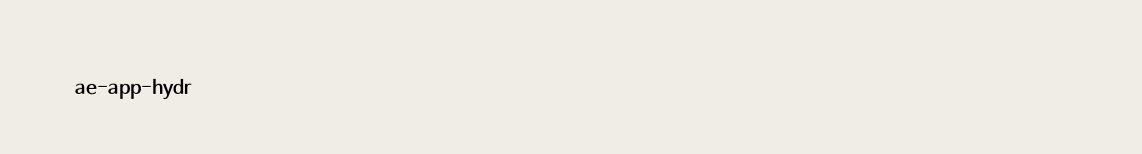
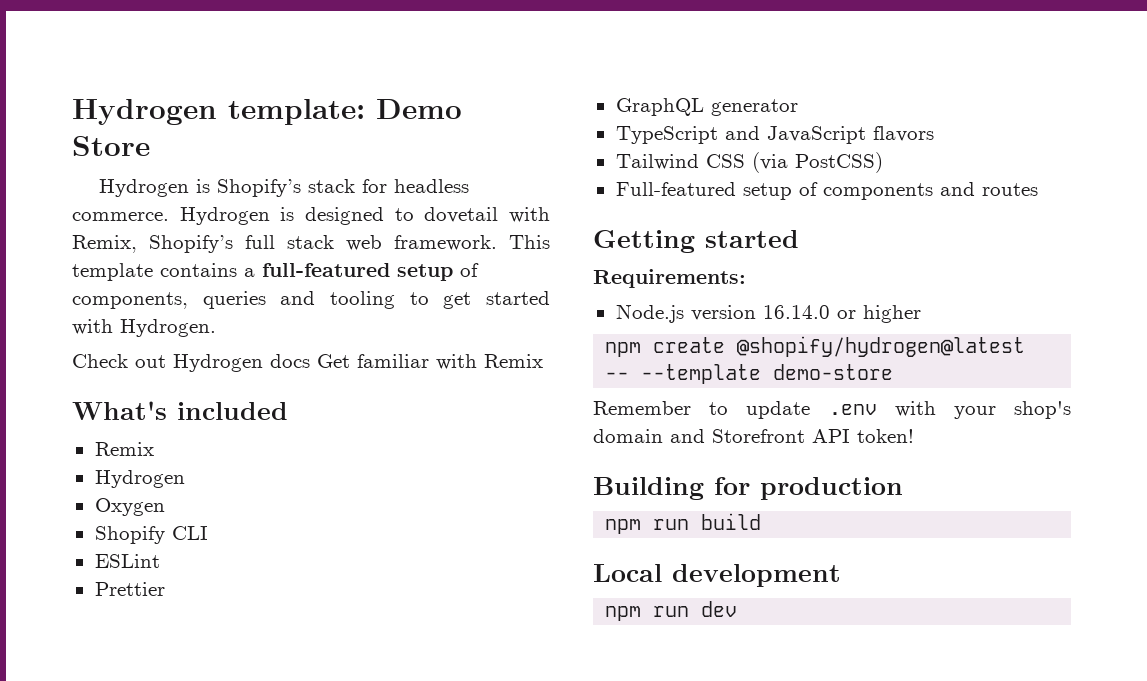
- ae-app-hydr
+ Hydrogen template: Demo Store
+ Hydrogen is Shopify’s stack for headless commerce. Hydrogen is designed to dovetail with Remix, Shopify’s full stack web framework. This template contains a full-featured setup of components, queries and tooling to get started with Hydrogen.
+ Check out Hydrogen docs Get familiar with Remix
+ What's included
+ Remix
+ Hydrogen
+ Oxygen
+ Shopify CLI
+ ESLint
+ Prettier
+ GraphQL generator
+ TypeScript and JavaScript flavors
+ Tailwind CSS (via PostCSS)
+ Full-featured setup of components and routes
+ Getting started
+ Requirements:
+ Node.js version 16.14.0 or higher
+ npm create @shopify/hydrogen@latest -- --template demo-store
+ Remember to update .env with your shop's domain and Storefront API token!
+ Building for production
+ npm run build
+ Local development
+ npm run dev

